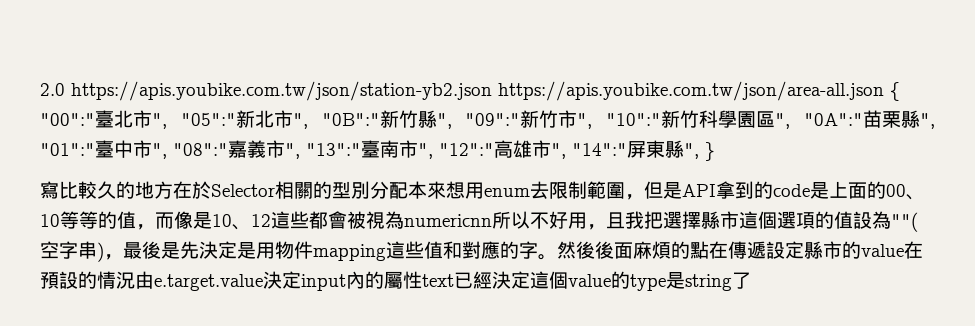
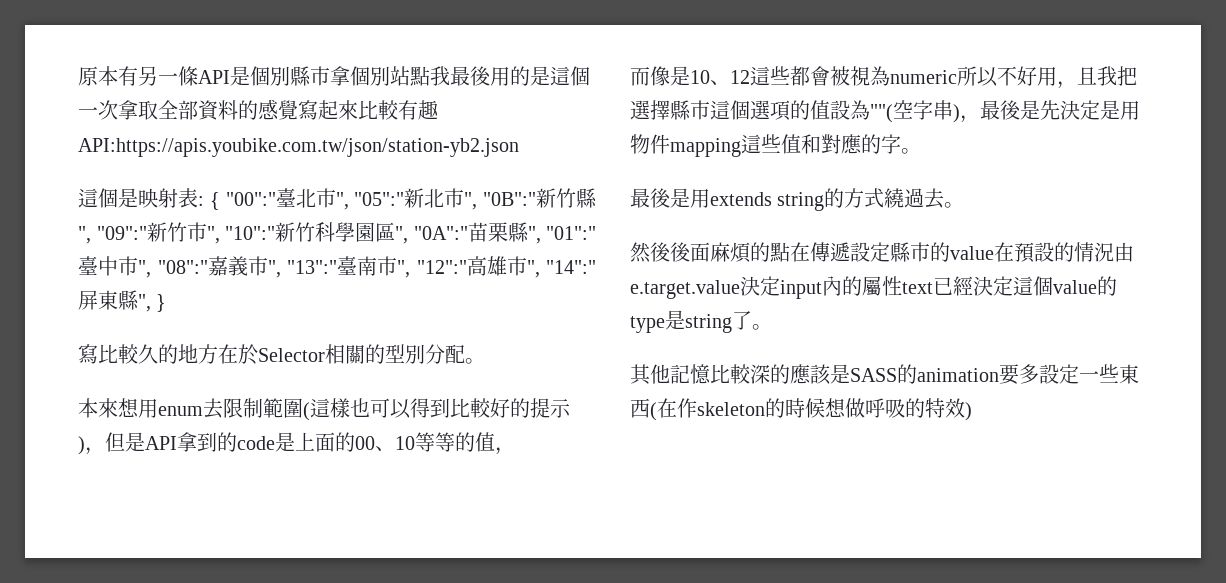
- 2.0 https://apis.youbike.com.tw/json/station-yb2.json https://apis.youbike.com.tw/json/area-all.json { "00":"臺北市", "05":"新北市", "0B":"新竹縣", "09":"新竹市", "10":"新竹科學園區", "0A":"苗栗縣", "01":"臺中市", "08":"嘉義市", "13":"臺南市", "12":"高雄市", "14":"屏東縣", }
+ 原本有另一條API是個別縣市拿個別站點我最後用的是這個一次拿取全部資料的感覺寫起來比較有趣API:https://apis.youbike.com.tw/json/station-yb2.json
+ 這個是映射表: { "00":"臺北市", "05":"新北市", "0B":"新竹縣", "09":"新竹市", "10":"新竹科學園區", "0A":"苗栗縣", "01":"臺中市", "08":"嘉義市", "13":"臺南市", "12":"高雄市", "14":"屏東縣", }
- 寫比較久的地方在於Selector相關的型別分配本來想用enum去限制範圍，但是API拿到的code是上面的00、10等等的值，而像是10、12這些都會被視為numericnn所以不好用，且我把選擇縣市這個選項的值設為""(空字串)，最後是先決定是用物件mapping這些值和對應的字。然後後面麻煩的點在傳遞設定縣市的value在預設的情況由e.target.value決定input內的屬性text已經決定這個value的type是string了
+ 寫比較久的地方在於Selector相關的型別分配。
+ 本來想用enum去限制範圍(這樣也可以得到比較好的提示)，但是API拿到的code是上面的00、10等等的值，
+ 而像是10、12這些都會被視為numeric所以不好用，且我把選擇縣市這個選項的值設為""(空字串)，最後是先決定是用物件mapping這些值和對應的字。
+ 最後是用extends string的方式繞過去。
+ 然後後面麻煩的點在傳遞設定縣市的value在預設的情況由e.target.value決定input內的屬性text已經決定這個value的type是string了。
+ 其他記憶比較深的應該是SASS的animation要多設定一些東西(在作skeleton的時候想做呼吸的特效)

